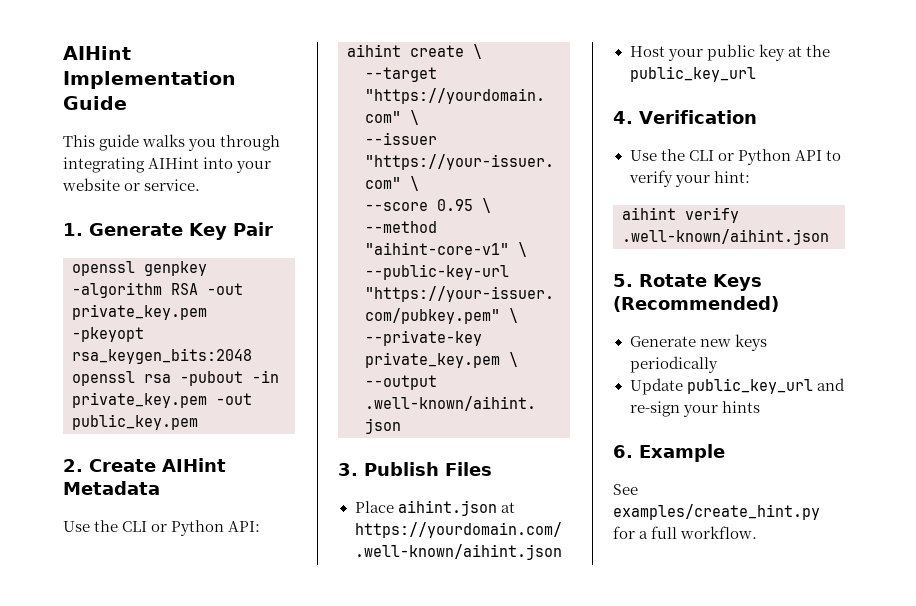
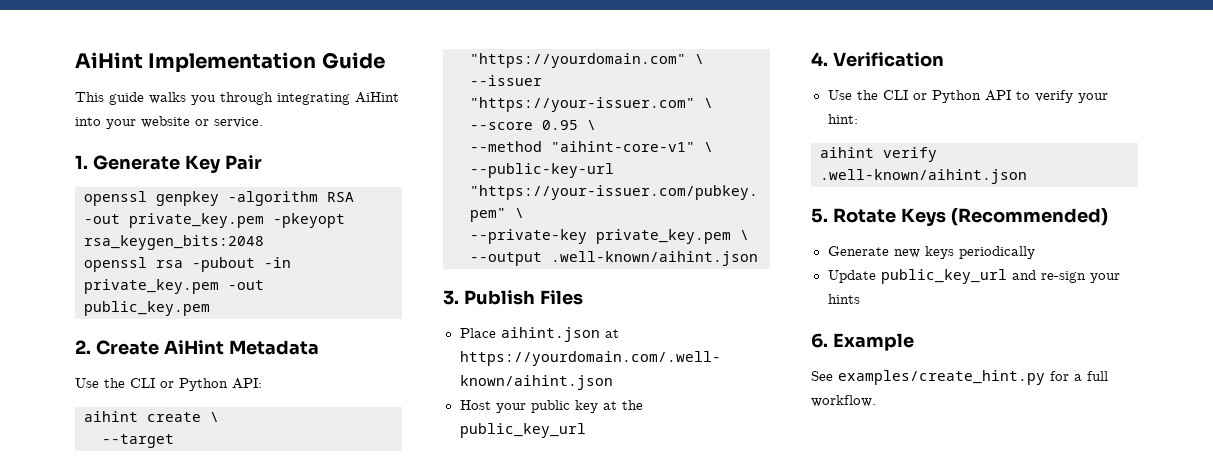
- AIHint Implementation Guide
+ AiHint Implementation Guide
- This guide walks you through integrating AIHint into your website or service.
+ This guide walks you through integrating AiHint into your website or service.
- 2. Create AIHint Metadata
+ 2. Create AiHint Metadata

